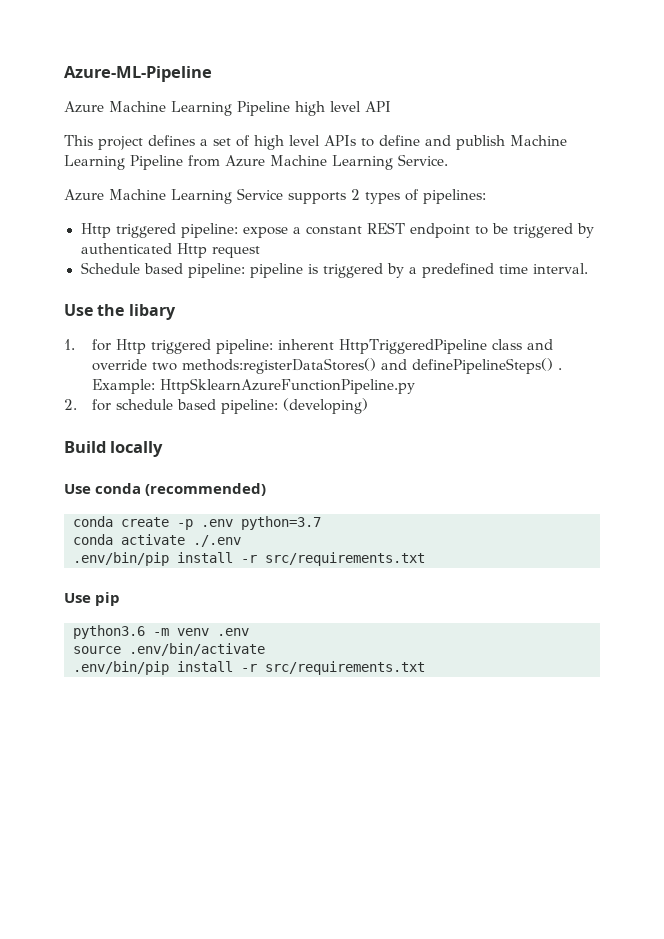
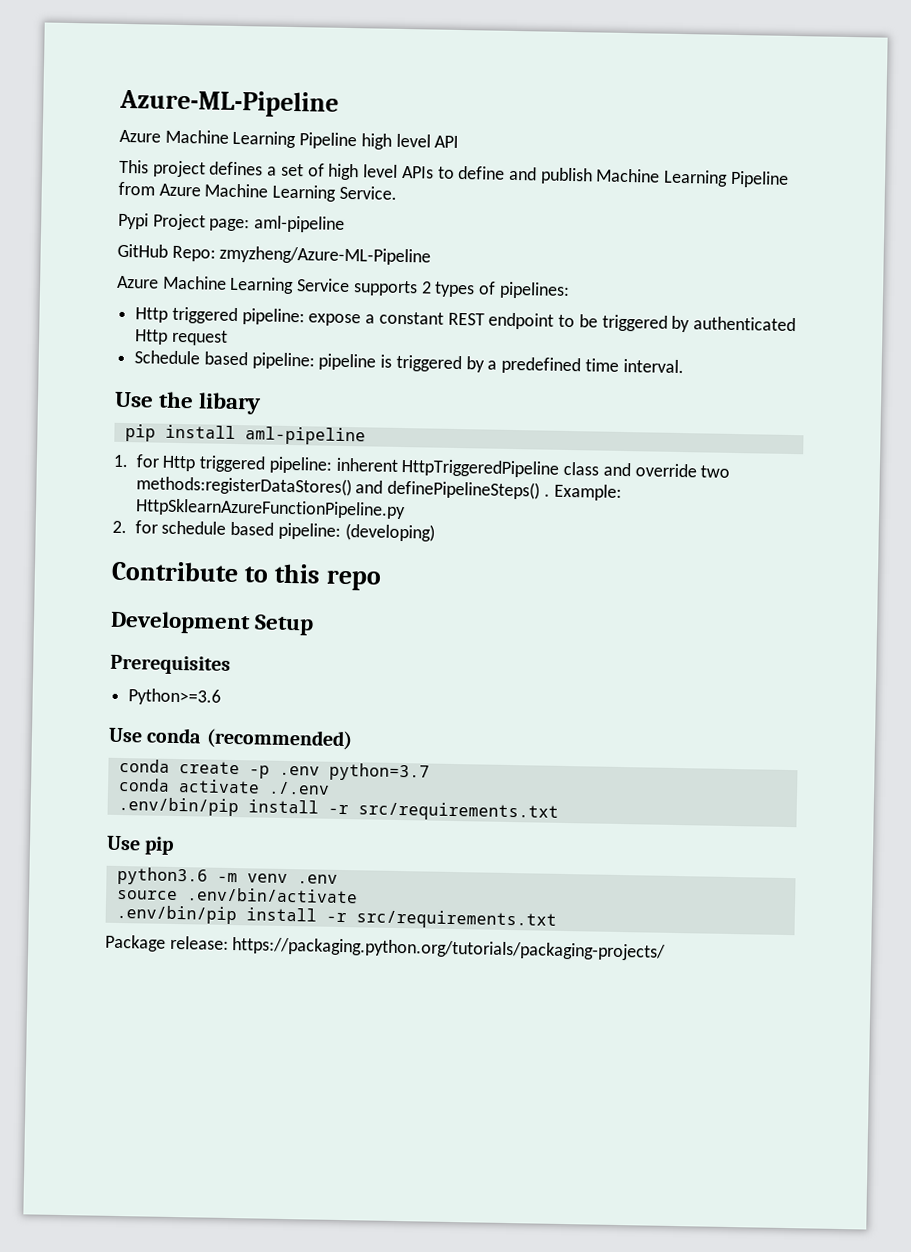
+ Pypi Project page: aml-pipeline
+ GitHub Repo: zmyzheng/Azure-ML-Pipeline
+ pip install aml-pipeline
- Build locally
+ Contribute to this repo
+ Development Setup
+ Prerequisites
+ Python>=3.6
+ Package release: https://packaging.python.org/tutorials/packaging-projects/

